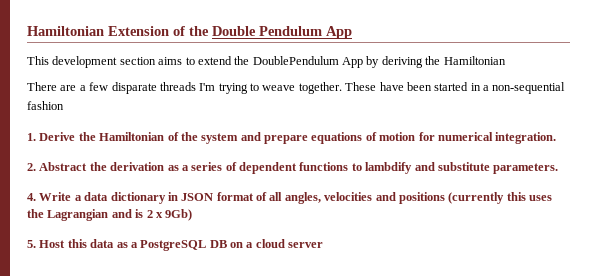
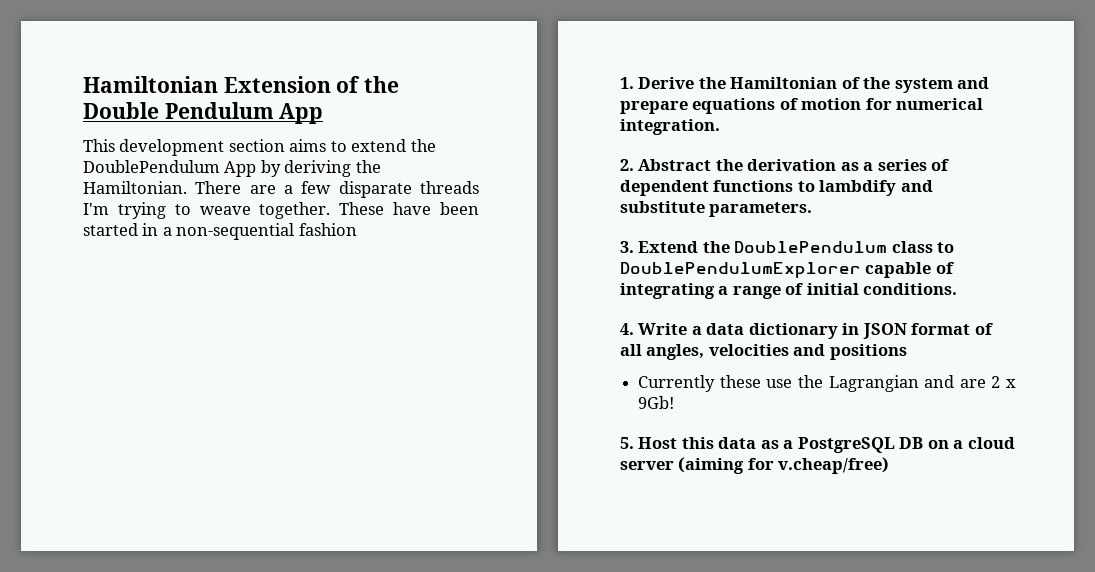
- This development section aims to extend the DoublePendulum App by deriving the Hamiltonian
- There are a few disparate threads I'm trying to weave together.
+ This development section aims to extend the DoublePendulum App by deriving the Hamiltonian. There are a few disparate threads I'm trying to weave together.
+ 3. Extend the DoublePendulum class to DoublePendulumExplorer capable of integrating a range of initial conditions.
- 4. Write a data dictionary in JSON format of all angles, velocities and positions (currently this uses the Lagrangian and is 2 x 9Gb)
+ 4. Write a data dictionary in JSON format of all angles, velocities and positions
+ Currently these use the Lagrangian and are 2 x 9Gb!
- 5. Host this data as a PostgreSQL DB on a cloud server
+ 5. Host this data as a PostgreSQL DB on a cloud server (aiming for v.cheap/free)

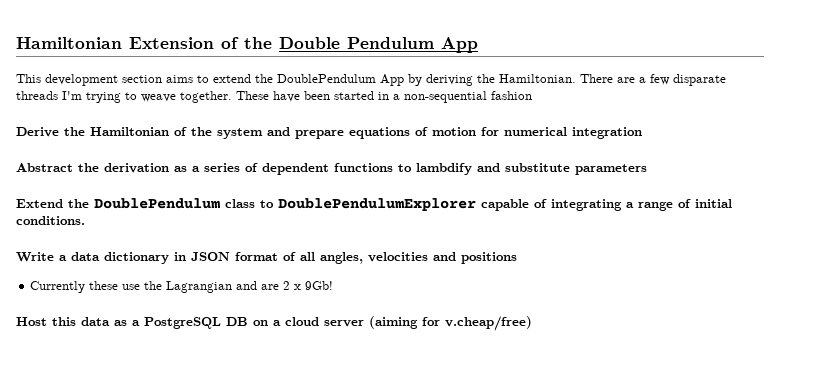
- 1. Derive the Hamiltonian of the system and prepare equations of motion for numerical integration.
- 2. Abstract the derivation as a series of dependent functions to lambdify and substitute parameters.
- 3. Extend the DoublePendulum class to DoublePendulumExplorer capable of integrating a range of initial conditions.
+ Derive the Hamiltonian of the system and prepare equations of motion for numerical integration
+ Abstract the derivation as a series of dependent functions to lambdify and substitute parameters
+ Extend the DoublePendulum class to DoublePendulumExplorer capable of integrating a range of initial conditions.
- 4. Write a data dictionary in JSON format of all angles, velocities and positions
+ Write a data dictionary in JSON format of all angles, velocities and positions
- 5. Host this data as a PostgreSQL DB on a cloud server (aiming for v.cheap/free)
+ Host this data as a PostgreSQL DB on a cloud server (aiming for v.cheap/free)

